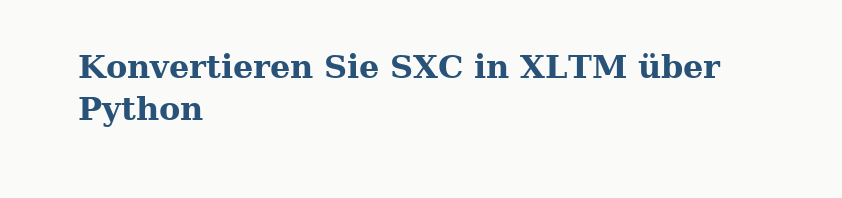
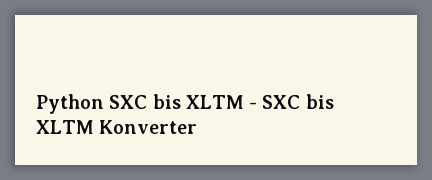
- Konvertieren Sie SXC in XLTM über Python
+ Python SXC bis XLTM - SXC bis XLTM Konverter

